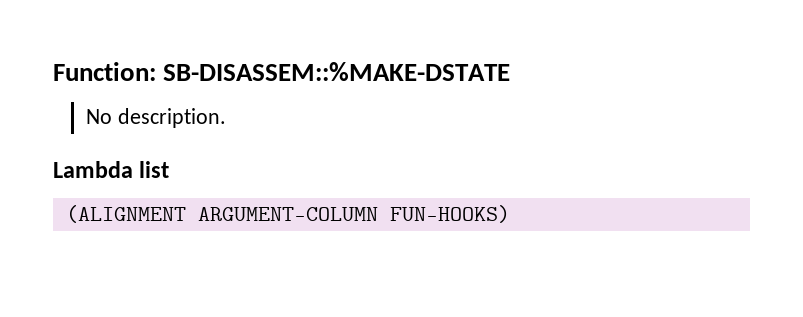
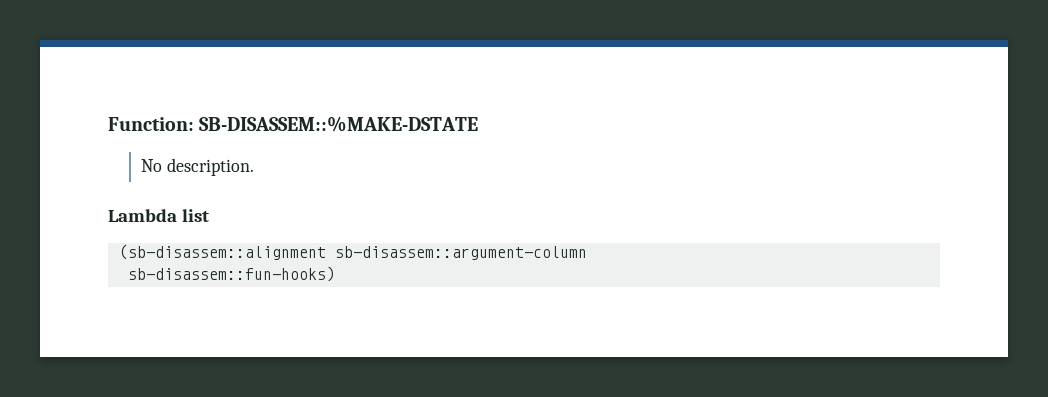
- (ALIGNMENT ARGUMENT-COLUMN FUN-HOOKS)
+ (sb-disassem::alignment sb-disassem::argument-column
+ sb-disassem::fun-hooks)

